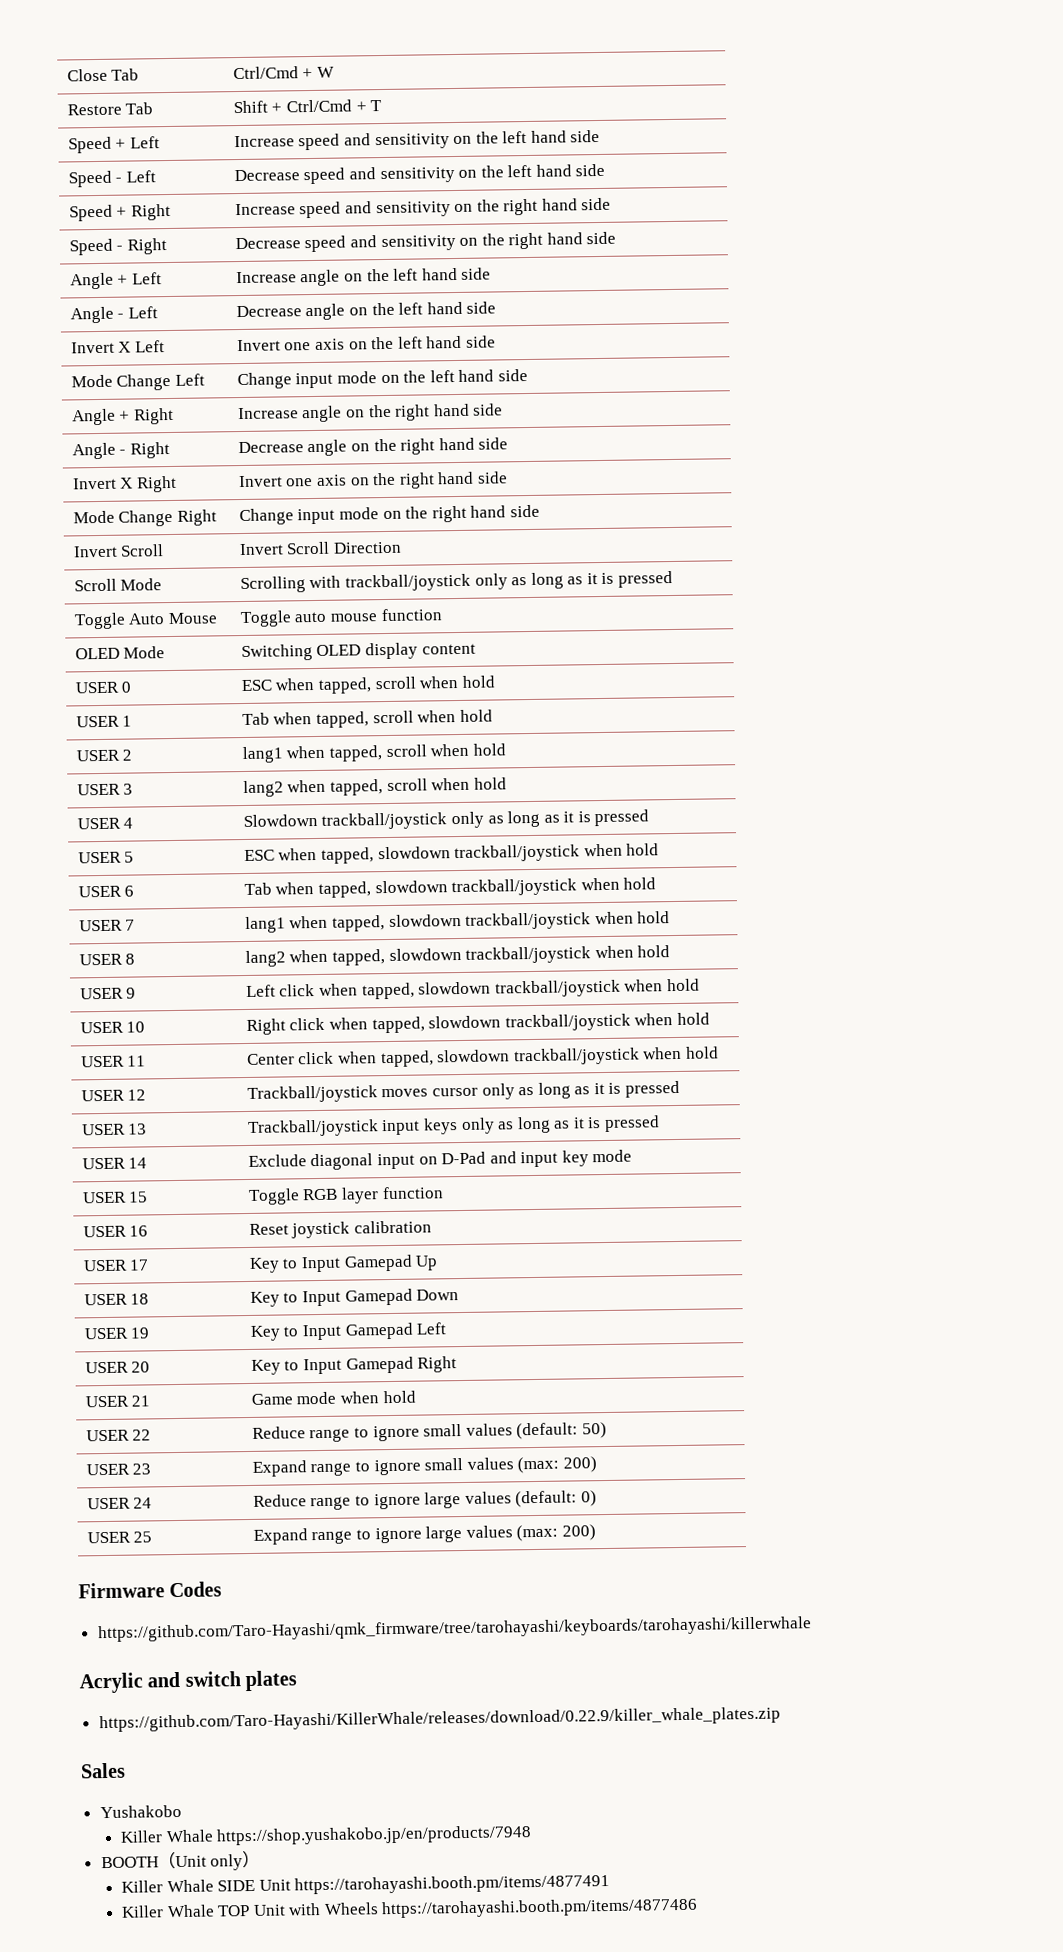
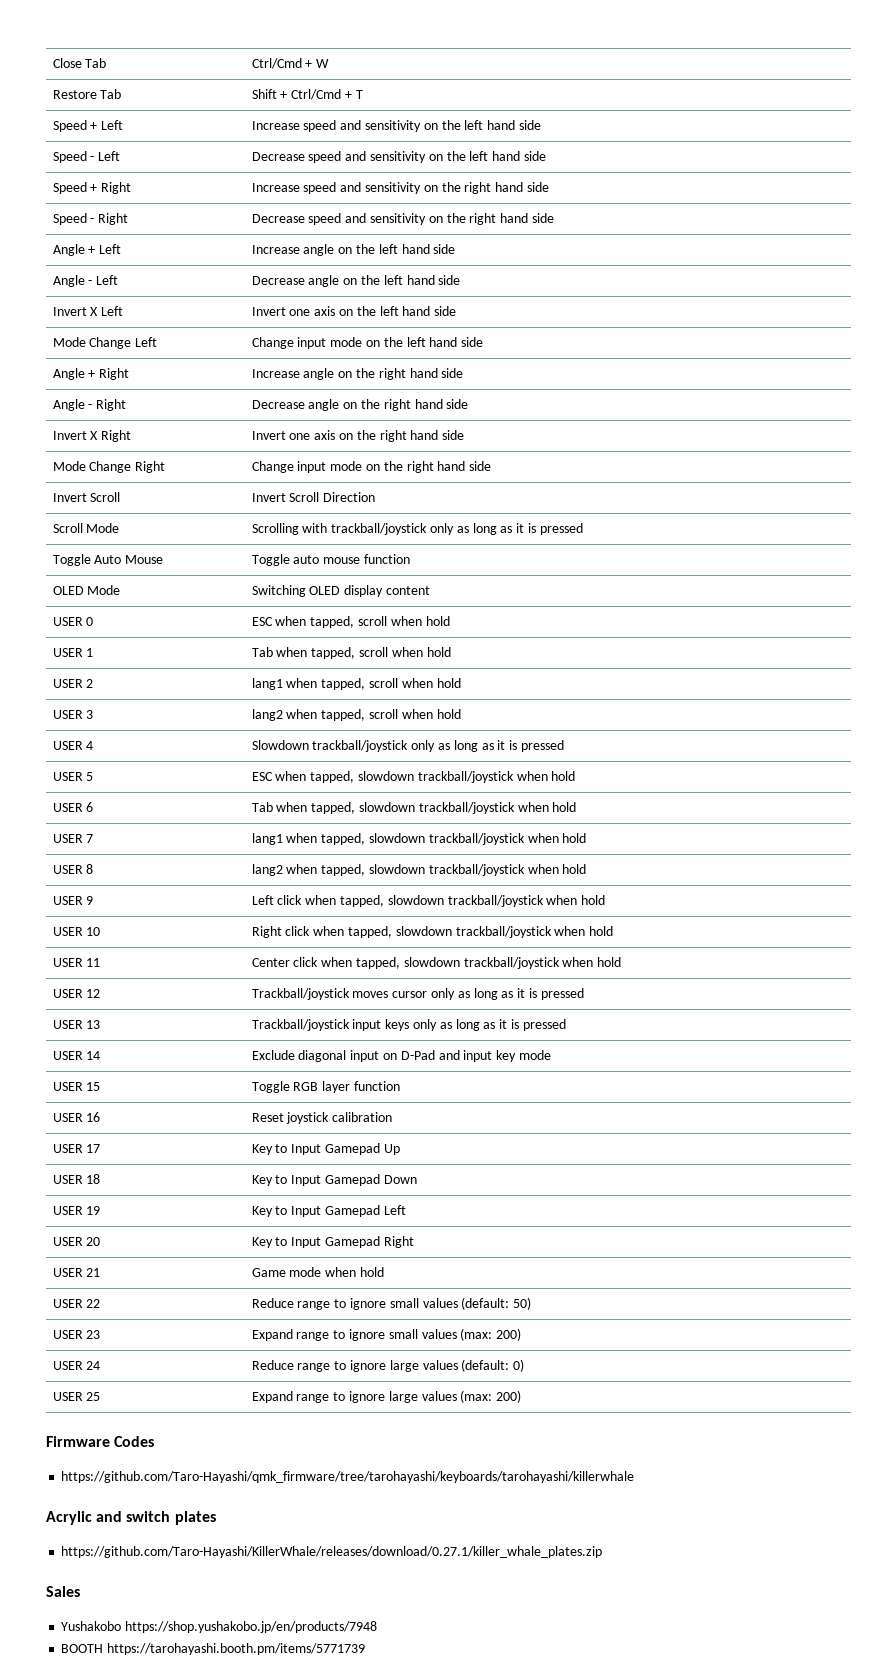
- https://github.com/Taro-Hayashi/KillerWhale/releases/download/0.22.9/killer_whale_plates.zip
+ https://github.com/Taro-Hayashi/KillerWhale/releases/download/0.27.1/killer_whale_plates.zip
- Yushakobo
- Killer Whale https://shop.yushakobo.jp/en/products/7948
+ Yushakobo https://shop.yushakobo.jp/en/products/7948
- BOOTH（Unit only）
- Killer Whale SIDE Unit https://tarohayashi.booth.pm/items/4877491
- Killer Whale TOP Unit with Wheels https://tarohayashi.booth.pm/items/4877486
+ BOOTH https://tarohayashi.booth.pm/items/5771739

